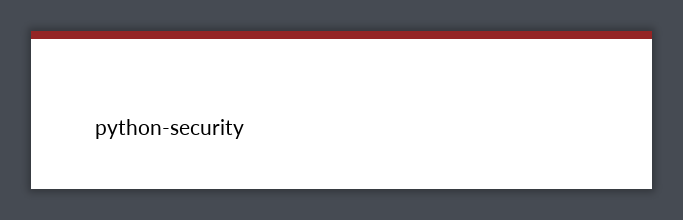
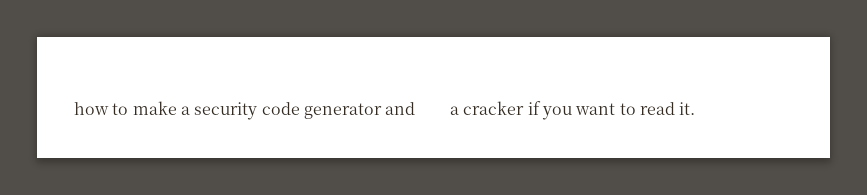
- python-security
+ how to make a security code generator and a cracker if you want to read it.

